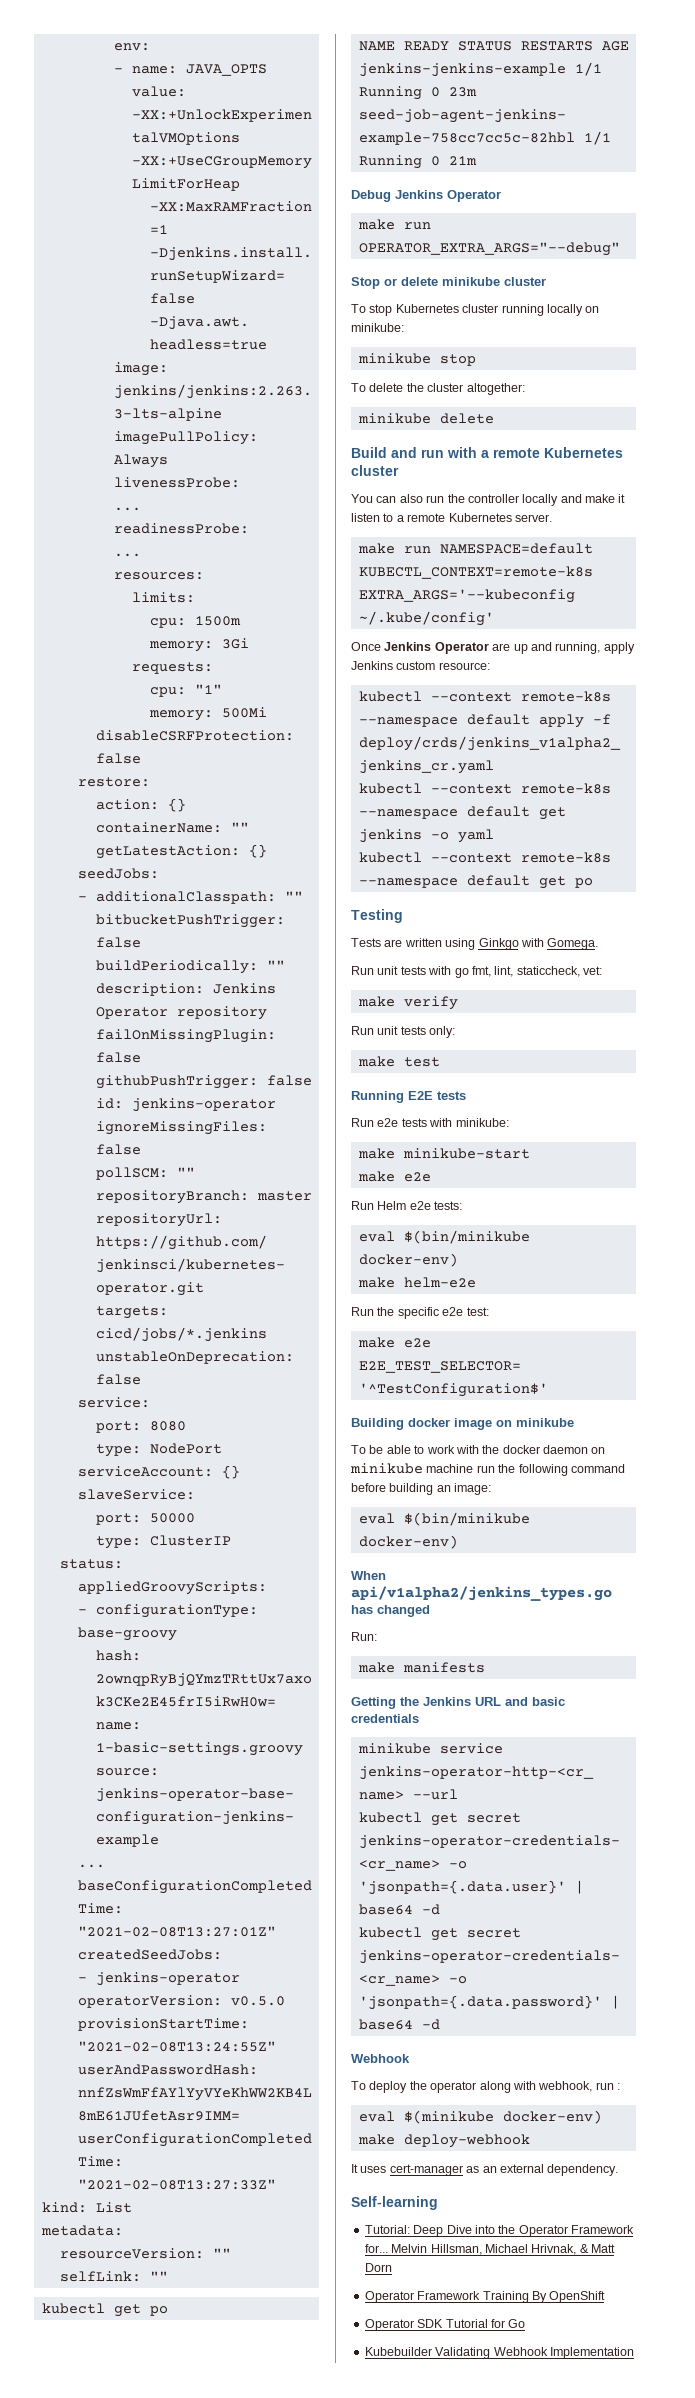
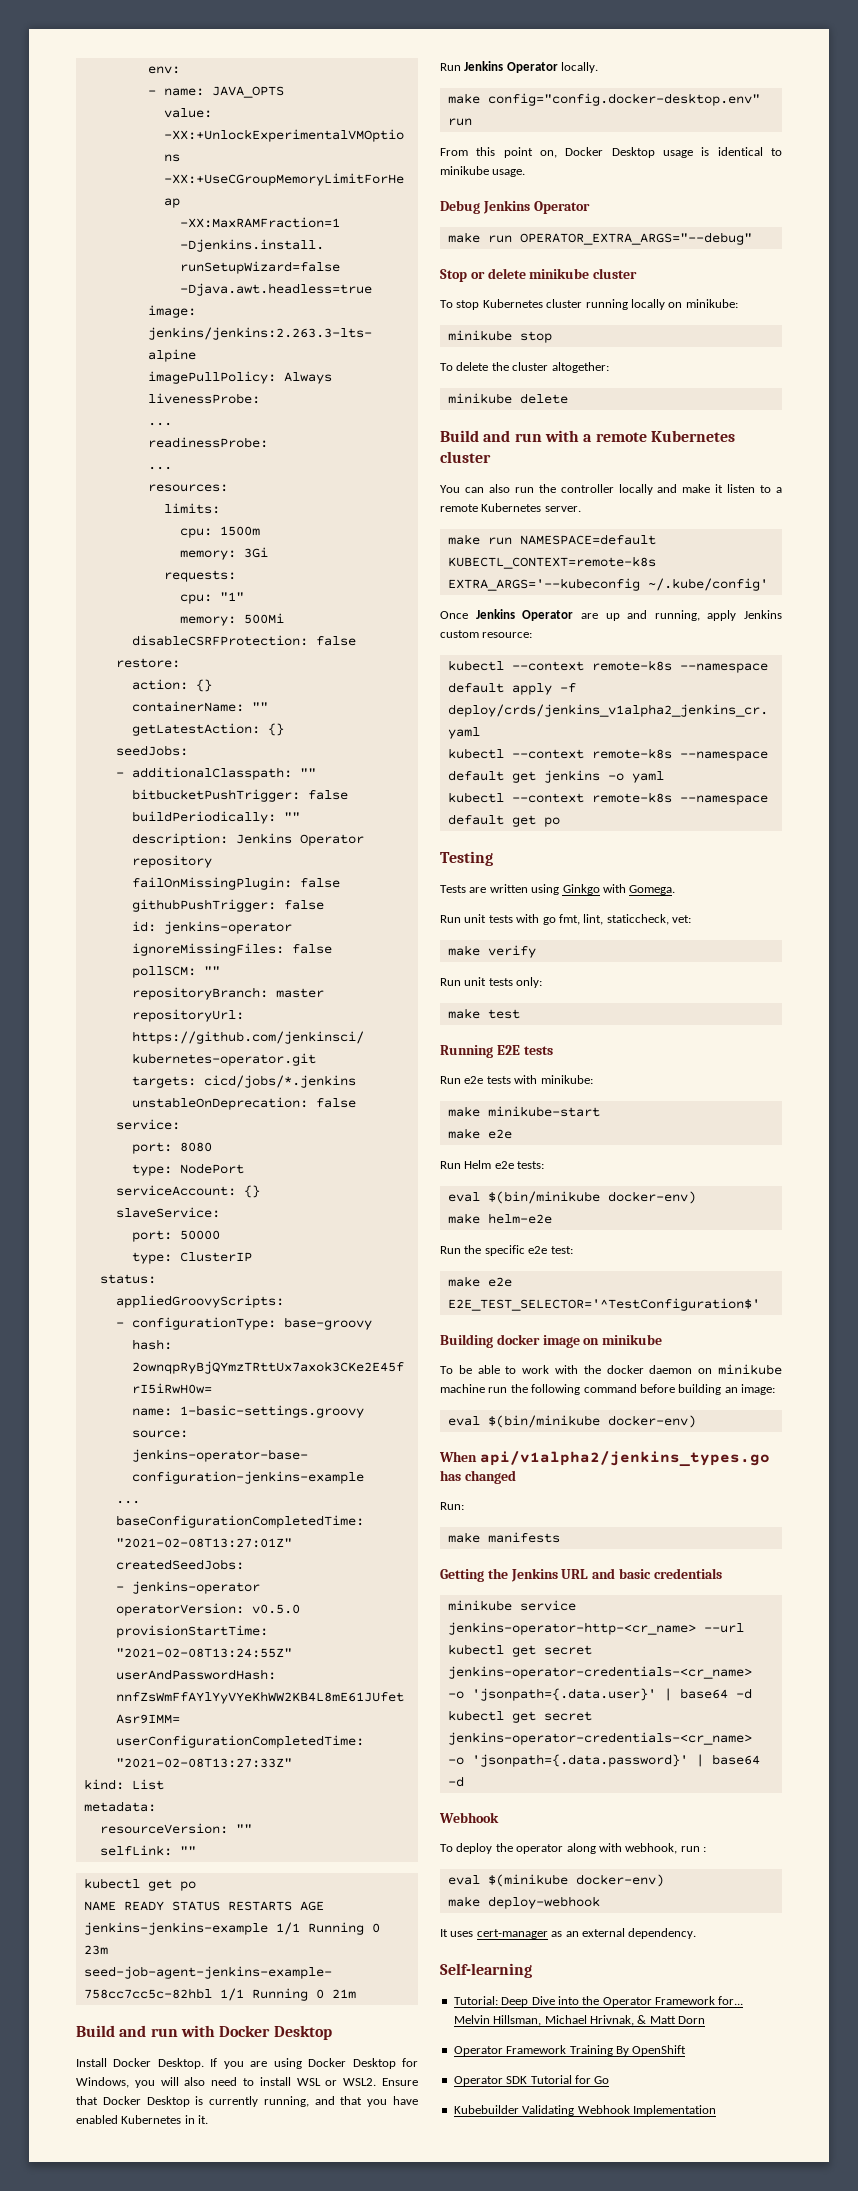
+ Build and run with Docker Desktop
+ Install Docker Desktop. If you are using Docker Desktop for Windows, you will also need to install WSL or WSL2. Ensure that Docker Desktop is currently running, and that you have enabled Kubernetes in it.
+ Run Jenkins Operator locally.
+ make config="config.docker-desktop.env" run
+ From this point on, Docker Desktop usage is identical to minikube usage.

